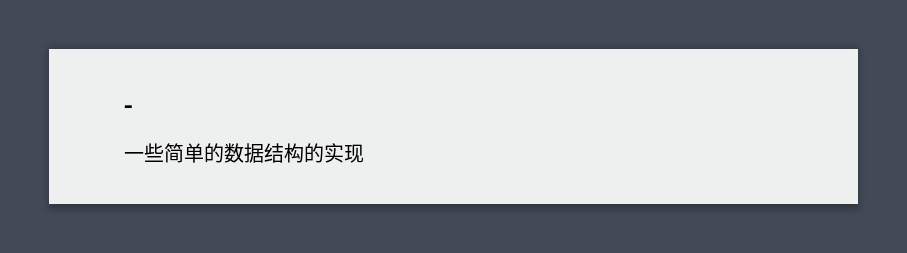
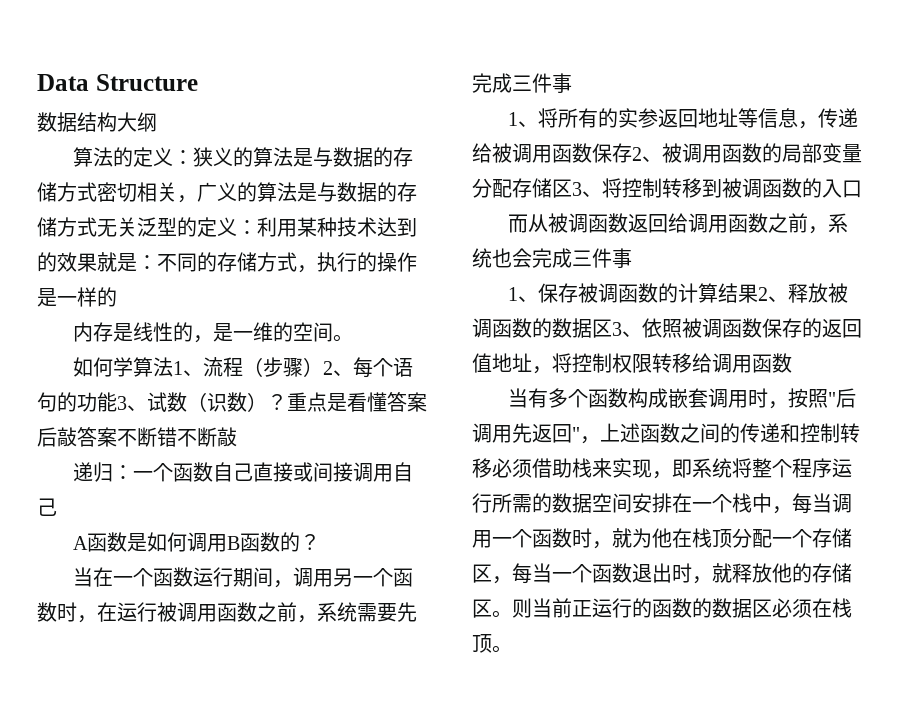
- -
- 一些简单的数据结构的实现
+ Data Structure
+ 数据结构大纲
+ 算法的定义：狭义的算法是与数据的存储方式密切相关，广义的算法是与数据的存储方式无关泛型的定义：利用某种技术达到的效果就是：不同的存储方式，执行的操作是一样的
+ 内存是线性的，是一维的空间。
+ 如何学算法1、流程（步骤）2、每个语句的功能3、试数（识数）？重点是看懂答案后敲答案不断错不断敲
+ 递归：一个函数自己直接或间接调用自己
+ A函数是如何调用B函数的？
+ 当在一个函数运行期间，调用另一个函数时，在运行被调用函数之前，系统需要先完成三件事
+ 1、将所有的实参返回地址等信息，传递给被调用函数保存2、被调用函数的局部变量分配存储区3、将控制转移到被调函数的入口
+ 而从被调函数返回给调用函数之前，系统也会完成三件事
+ 1、保存被调函数的计算结果2、释放被调函数的数据区3、依照被调函数保存的返回值地址，将控制权限转移给调用函数
+ 当有多个函数构成嵌套调用时，按照"后调用先返回"，上述函数之间的传递和控制转移必须借助栈来实现，即系统将整个程序运行所需的数据空间安排在一个栈中，每当调用一个函数时，就为他在栈顶分配一个存储区，每当一个函数退出时，就释放他的存储区。则当前正运行的函数的数据区必须在栈顶。

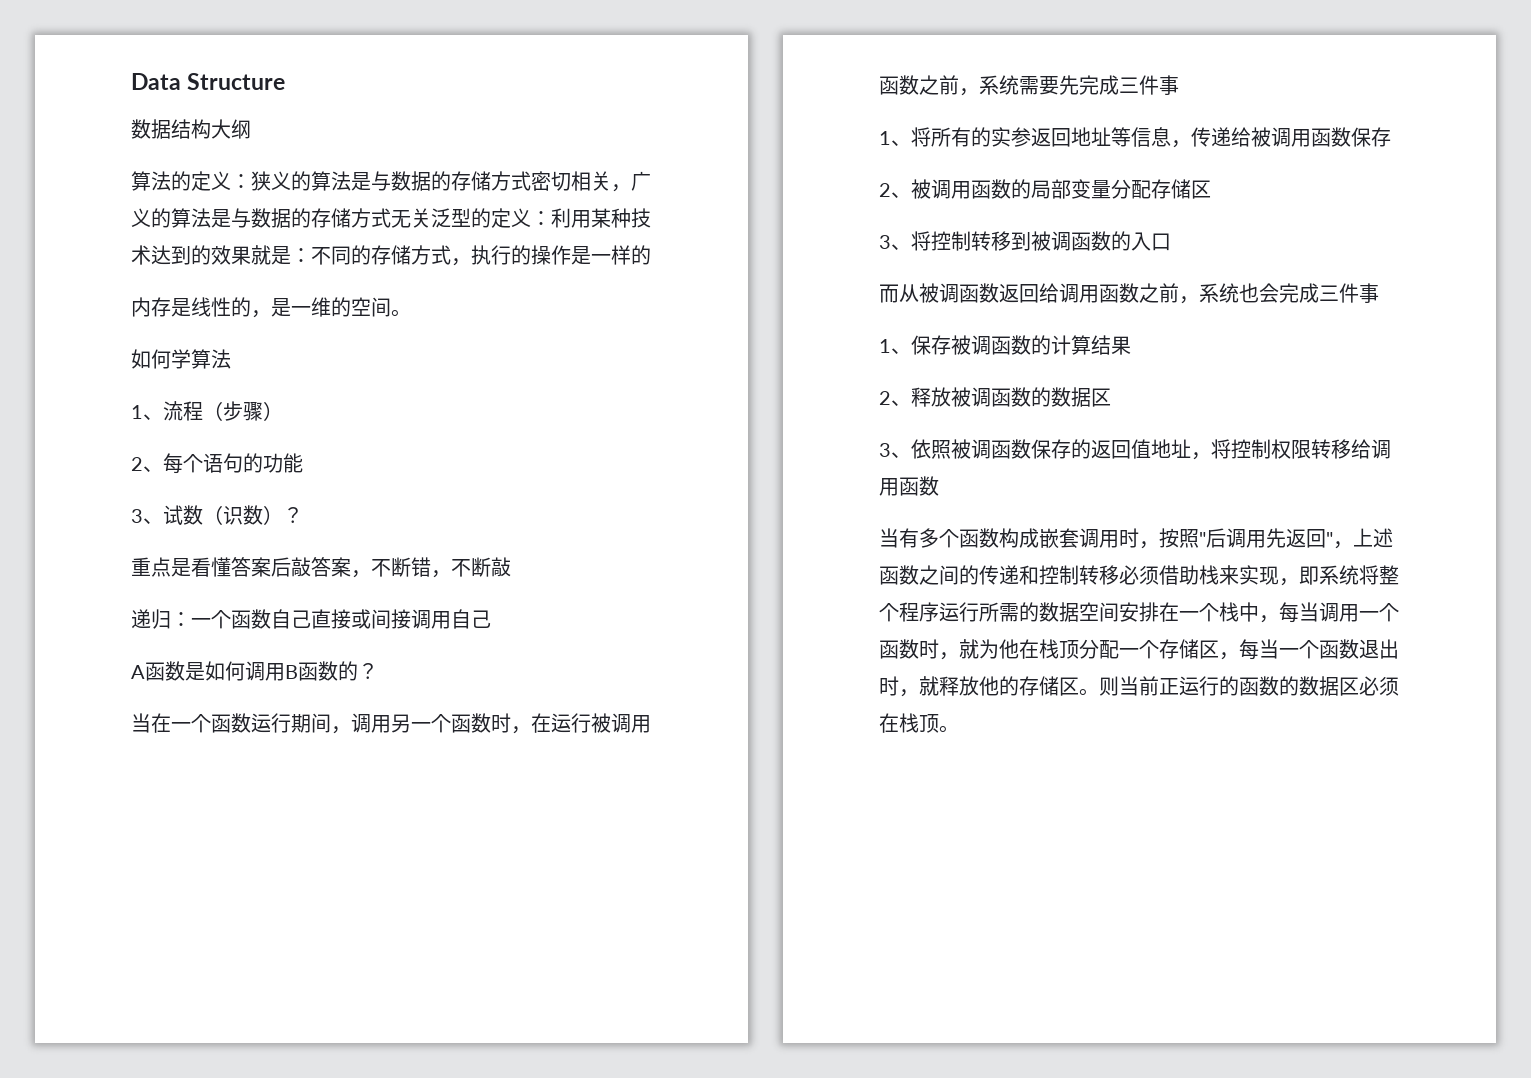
- 如何学算法1、流程（步骤）2、每个语句的功能3、试数（识数）？重点是看懂答案后敲答案不断错不断敲
+ 如何学算法
+ 1、流程（步骤）
+ 2、每个语句的功能
+ 3、试数（识数）？
+ 重点是看懂答案后敲答案，不断错，不断敲
- 1、将所有的实参返回地址等信息，传递给被调用函数保存2、被调用函数的局部变量分配存储区3、将控制转移到被调函数的入口
+ 1、将所有的实参返回地址等信息，传递给被调用函数保存
+ 2、被调用函数的局部变量分配存储区
+ 3、将控制转移到被调函数的入口
- 1、保存被调函数的计算结果2、释放被调函数的数据区3、依照被调函数保存的返回值地址，将控制权限转移给调用函数
+ 1、保存被调函数的计算结果
+ 2、释放被调函数的数据区
+ 3、依照被调函数保存的返回值地址，将控制权限转移给调用函数

